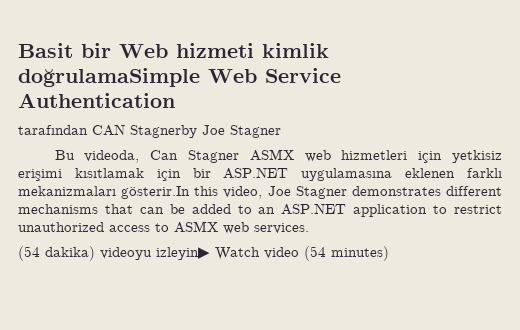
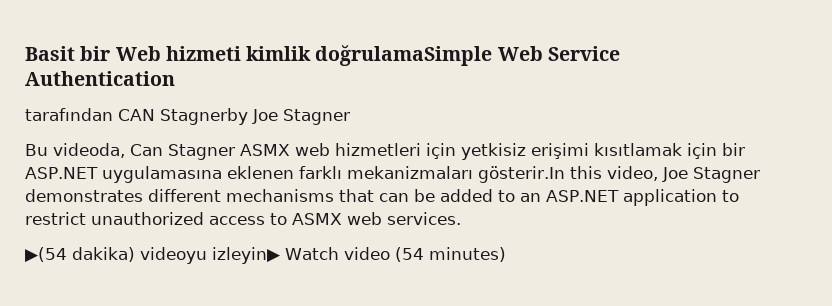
- (54 dakika) videoyu izleyin▶ Watch video (54 minutes)
+ ▶(54 dakika) videoyu izleyin▶ Watch video (54 minutes)

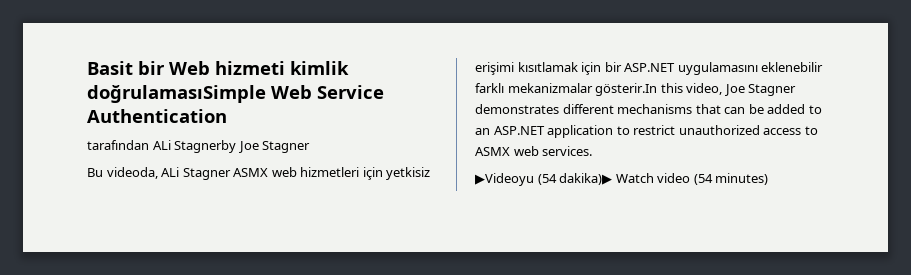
- Basit bir Web hizmeti kimlik doğrulamaSimple Web Service Authentication
+ Basit bir Web hizmeti kimlik doğrulamasıSimple Web Service Authentication
- tarafından CAN Stagnerby Joe Stagner
+ tarafından ALi Stagnerby Joe Stagner
- Bu videoda, Can Stagner ASMX web hizmetleri için yetkisiz erişimi kısıtlamak için bir ASP.NET uygulamasına eklenen farklı mekanizmaları gösterir.In this video, Joe Stagner demonstrates different mechanisms that can be added to an ASP.NET application to restrict unauthorized access to ASMX web services.
+ Bu videoda, ALi Stagner ASMX web hizmetleri için yetkisiz erişimi kısıtlamak için bir ASP.NET uygulamasını eklenebilir farklı mekanizmalar gösterir.In this video, Joe Stagner demonstrates different mechanisms that can be added to an ASP.NET application to restrict unauthorized access to ASMX web services.
- ▶(54 dakika) videoyu izleyin▶ Watch video (54 minutes)
+ ▶Videoyu (54 dakika)▶ Watch video (54 minutes)

